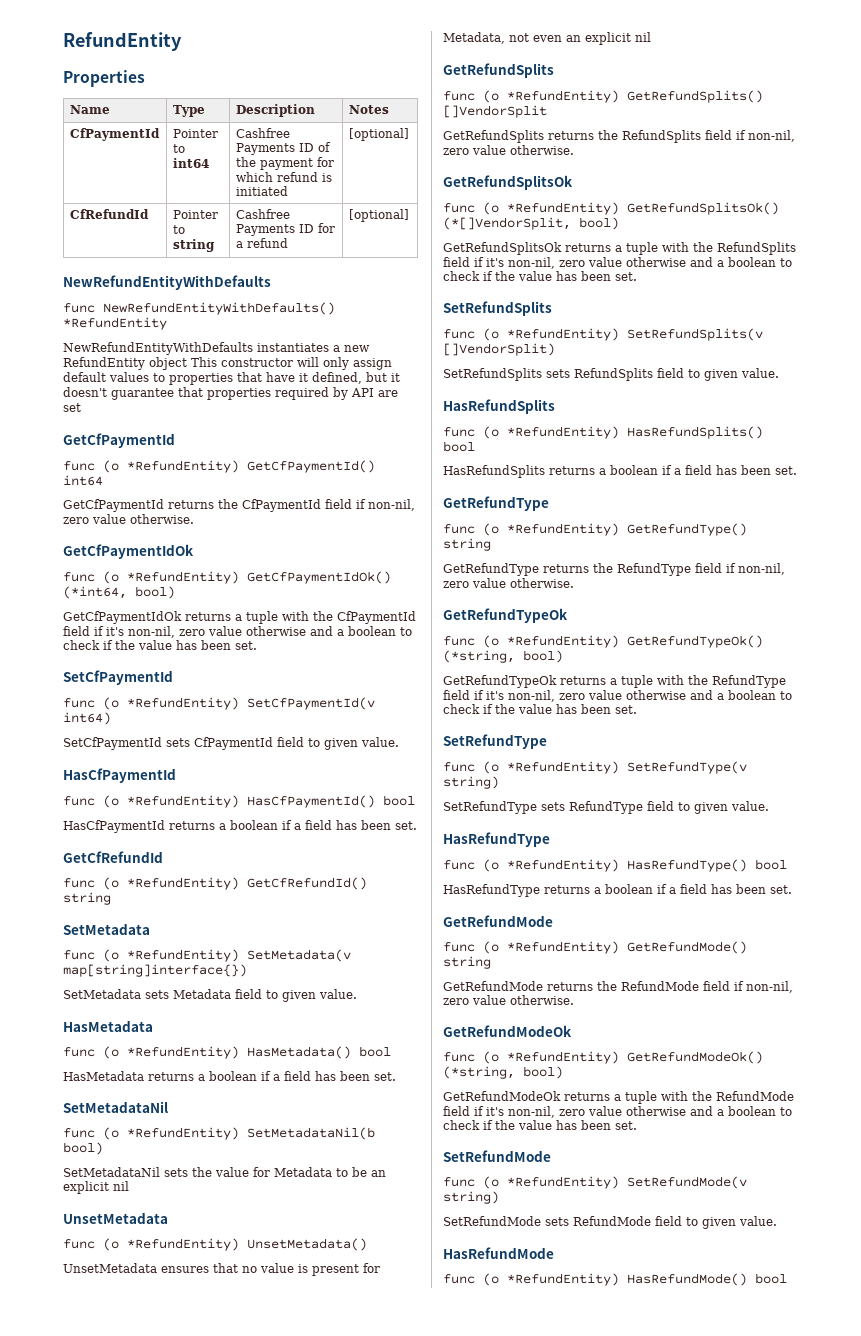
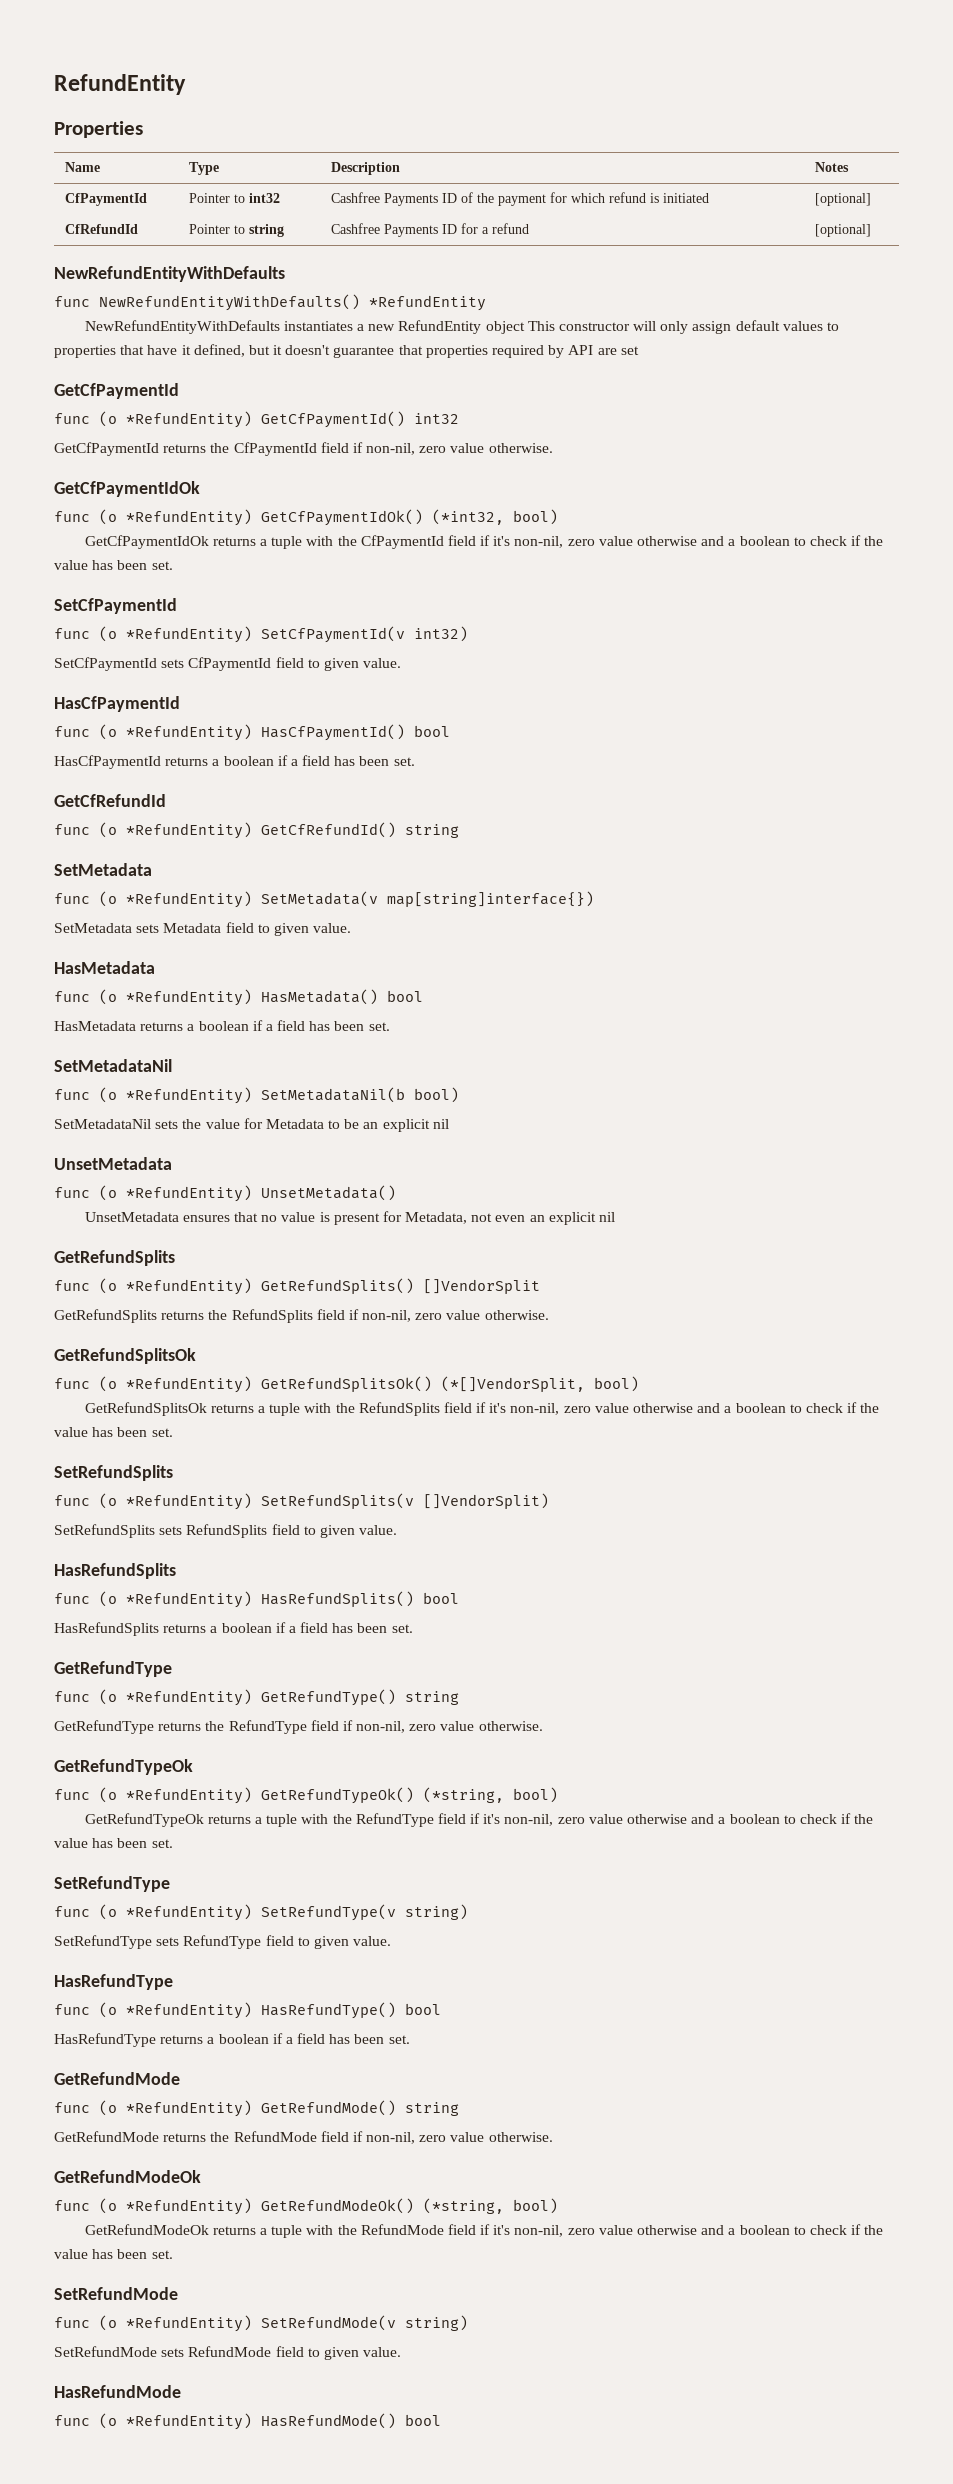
- CfPaymentId | Pointer to int64 | Cashfree Payments ID of the payment for which refund is initiated | [optional]
+ CfPaymentId | Pointer to int32 | Cashfree Payments ID of the payment for which refund is initiated | [optional]
- func (o *RefundEntity) GetCfPaymentId() int64
+ func (o *RefundEntity) GetCfPaymentId() int32
- func (o *RefundEntity) GetCfPaymentIdOk() (*int64, bool)
+ func (o *RefundEntity) GetCfPaymentIdOk() (*int32, bool)
- func (o *RefundEntity) SetCfPaymentId(v int64)
+ func (o *RefundEntity) SetCfPaymentId(v int32)

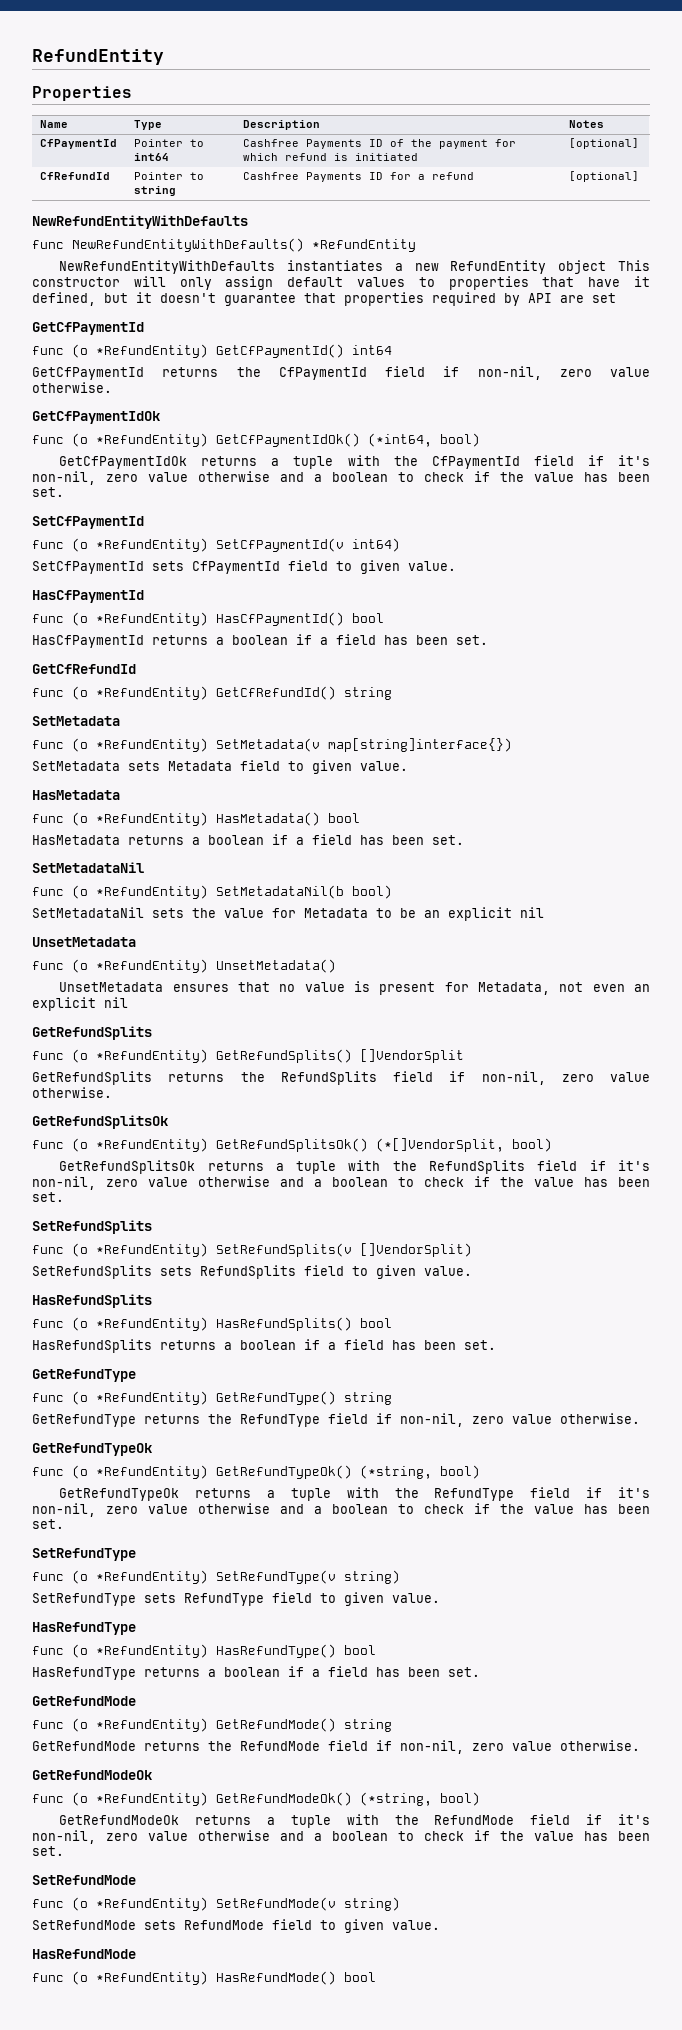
- CfPaymentId | Pointer to int32 | Cashfree Payments ID of the payment for which refund is initiated | [optional]
+ CfPaymentId | Pointer to int64 | Cashfree Payments ID of the payment for which refund is initiated | [optional]
- func (o *RefundEntity) GetCfPaymentId() int32
+ func (o *RefundEntity) GetCfPaymentId() int64
- func (o *RefundEntity) GetCfPaymentIdOk() (*int32, bool)
+ func (o *RefundEntity) GetCfPaymentIdOk() (*int64, bool)
- func (o *RefundEntity) SetCfPaymentId(v int32)
+ func (o *RefundEntity) SetCfPaymentId(v int64)

